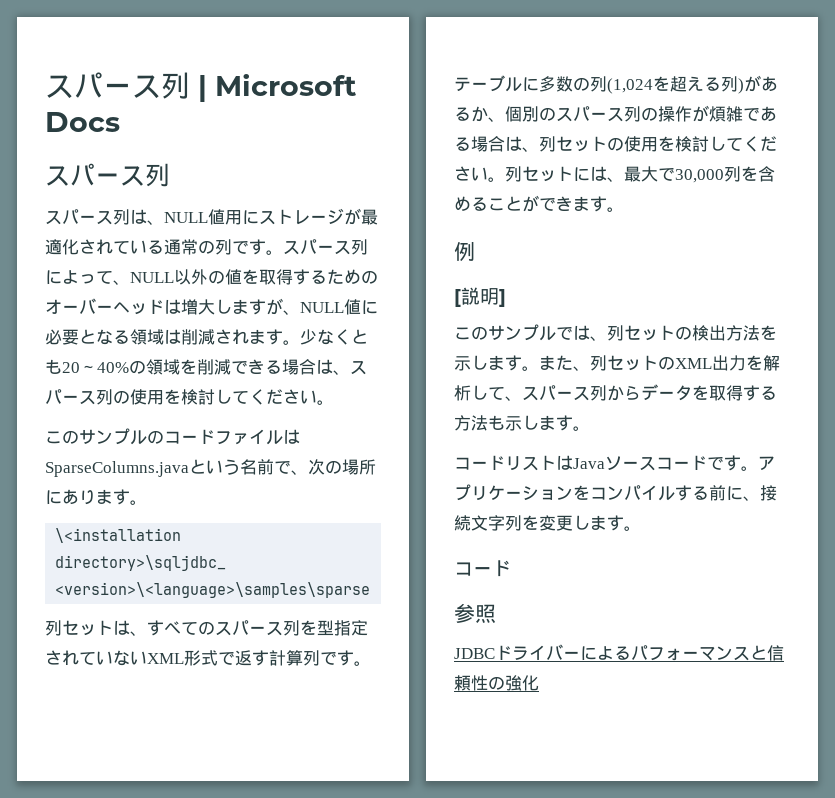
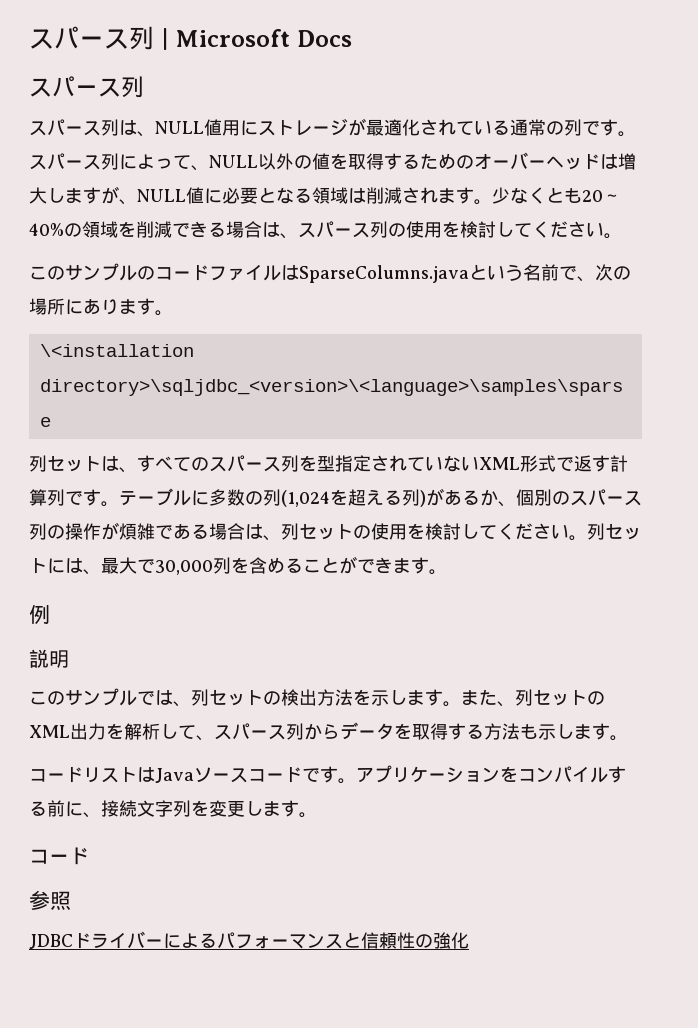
- [説明]
+ 説明

